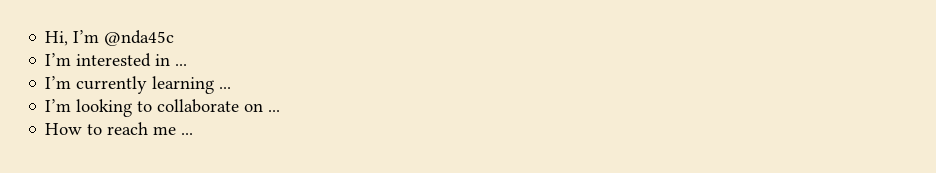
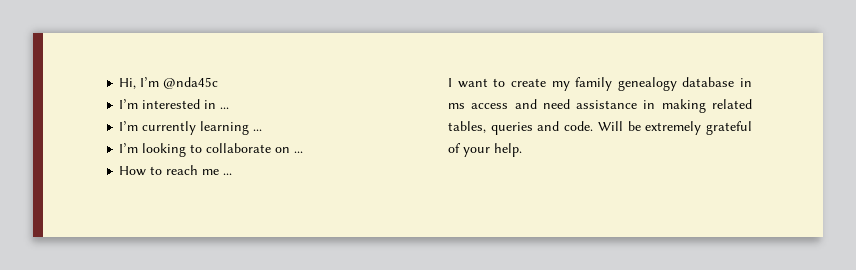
+ I want to create my family genealogy database in ms access and need assistance in making related tables, queries and code. Will be extremely grateful of your help.

